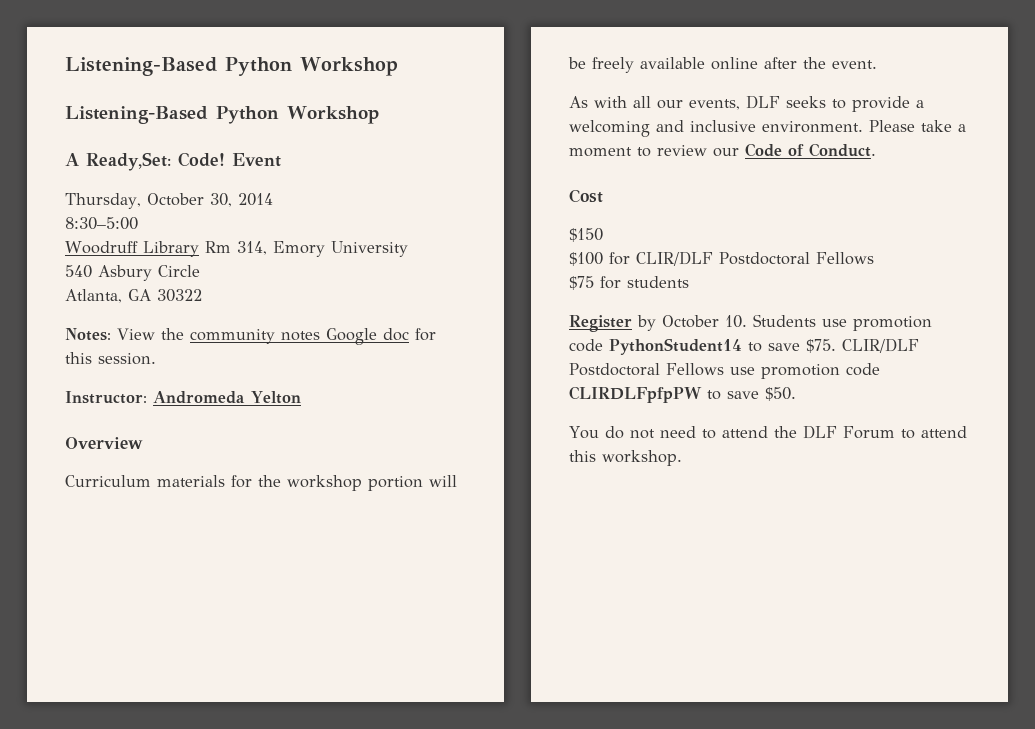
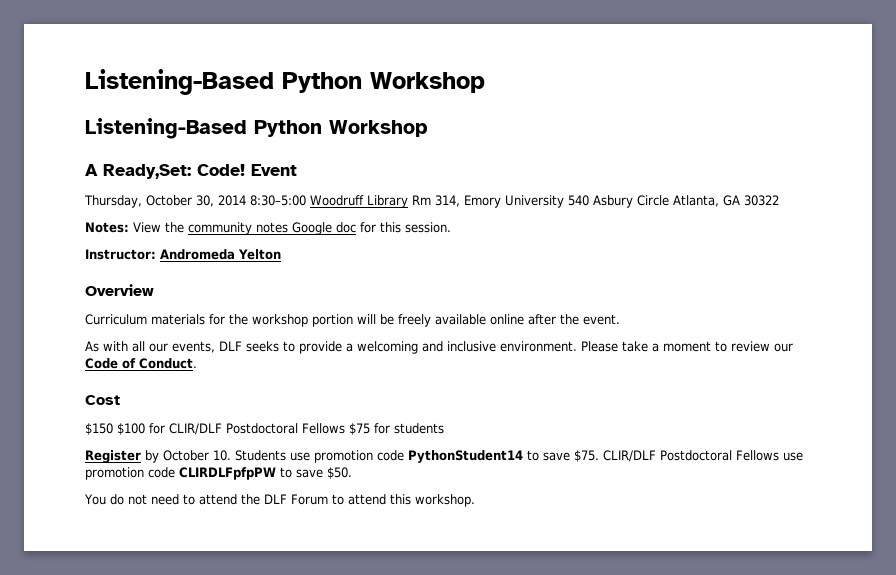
- Thursday, October 30, 2014
- 8:30–5:00
- Woodruff Library Rm 314, Emory University
- 540 Asbury Circle
- Atlanta, GA 30322
+ Thursday, October 30, 2014 8:30–5:00 Woodruff Library Rm 314, Emory University 540 Asbury Circle Atlanta, GA 30322
- $150
- $100 for CLIR/DLF Postdoctoral Fellows
- $75 for students
+ $150 $100 for CLIR/DLF Postdoctoral Fellows $75 for students

